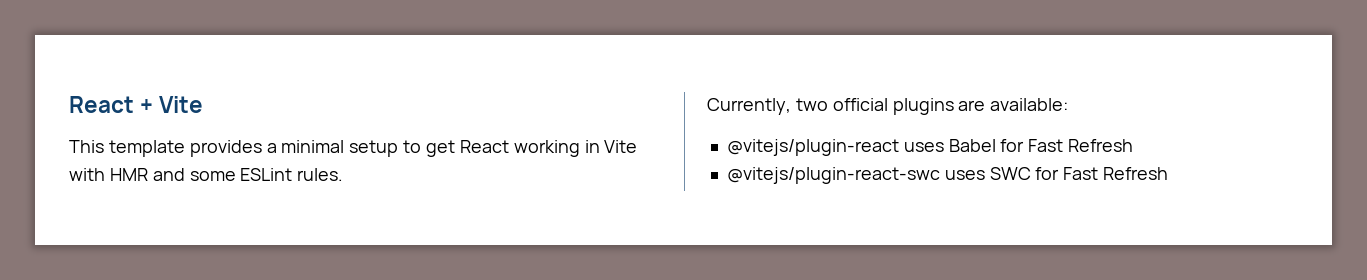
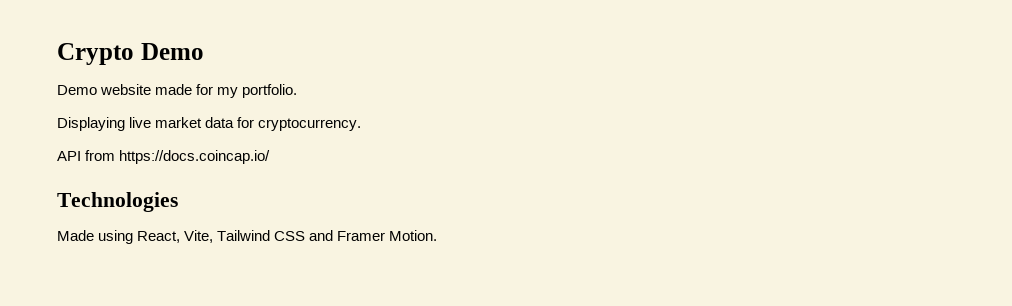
- React + Vite
- This template provides a minimal setup to get React working in Vite with HMR and some ESLint rules.
- Currently, two official plugins are available:
- @vitejs/plugin-react uses Babel for Fast Refresh
- @vitejs/plugin-react-swc uses SWC for Fast Refresh
+ Crypto Demo
+ Demo website made for my portfolio.
+ Displaying live market data for cryptocurrency.
+ API from https://docs.coincap.io/
+ Technologies
+ Made using React, Vite, Tailwind CSS and Framer Motion.

